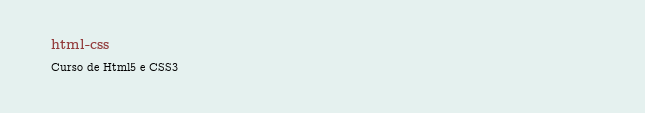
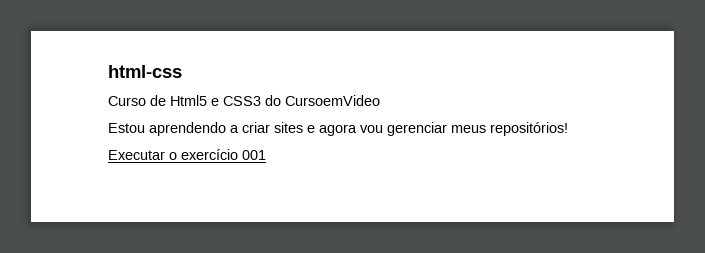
- Curso de Html5 e CSS3
+ Curso de Html5 e CSS3 do CursoemVideo
+ Estou aprendendo a criar sites e agora vou gerenciar meus repositórios!
+ Executar o exercício 001

